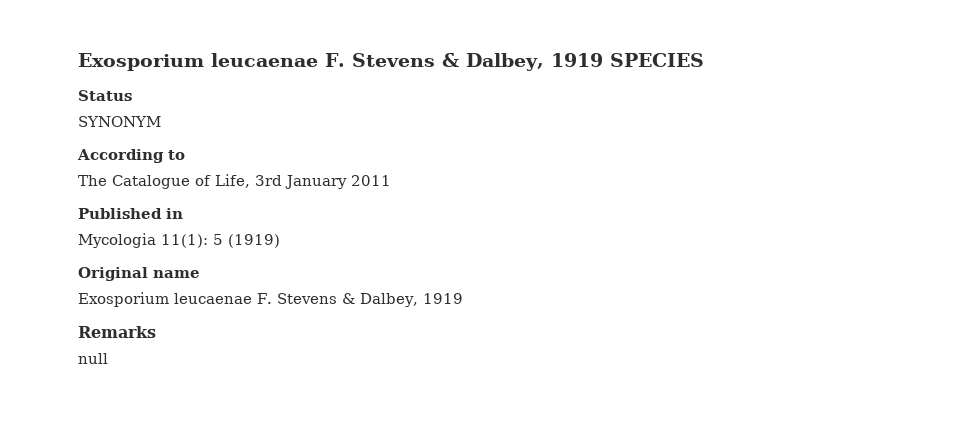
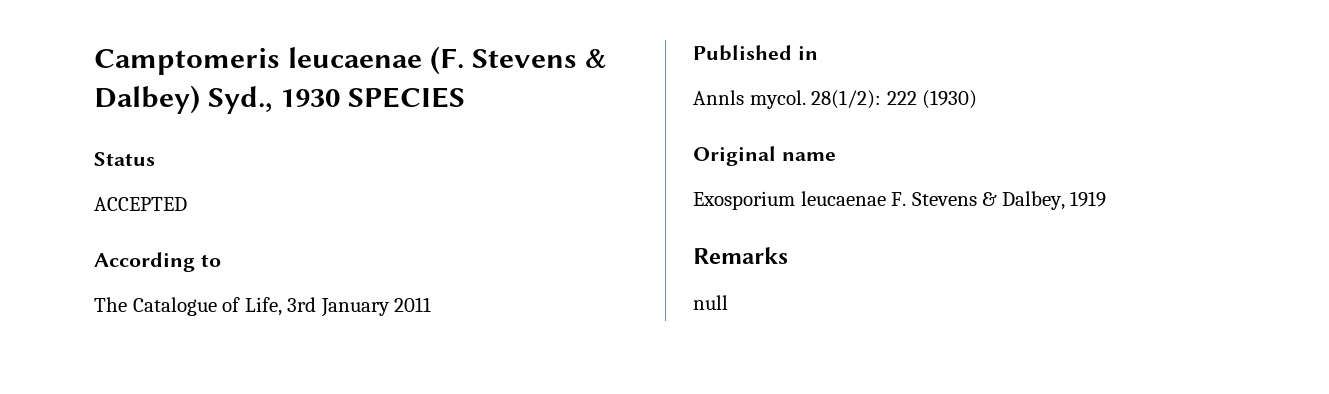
- Exosporium leucaenae F. Stevens & Dalbey, 1919 SPECIES
+ Camptomeris leucaenae (F. Stevens & Dalbey) Syd., 1930 SPECIES
- SYNONYM
+ ACCEPTED
- Mycologia 11(1): 5 (1919)
+ Annls mycol. 28(1/2): 222 (1930)

